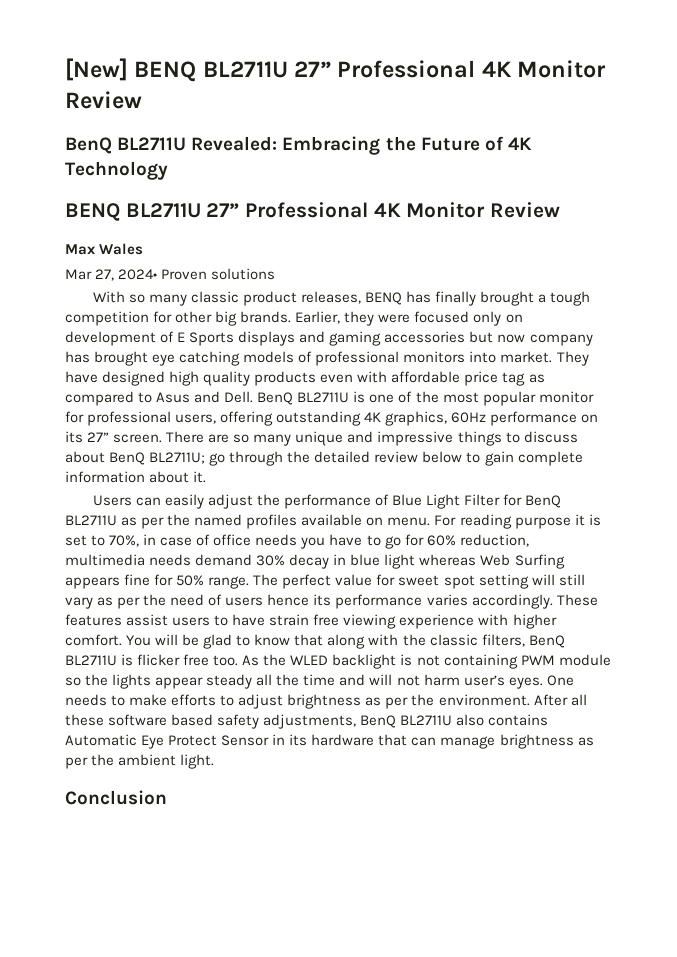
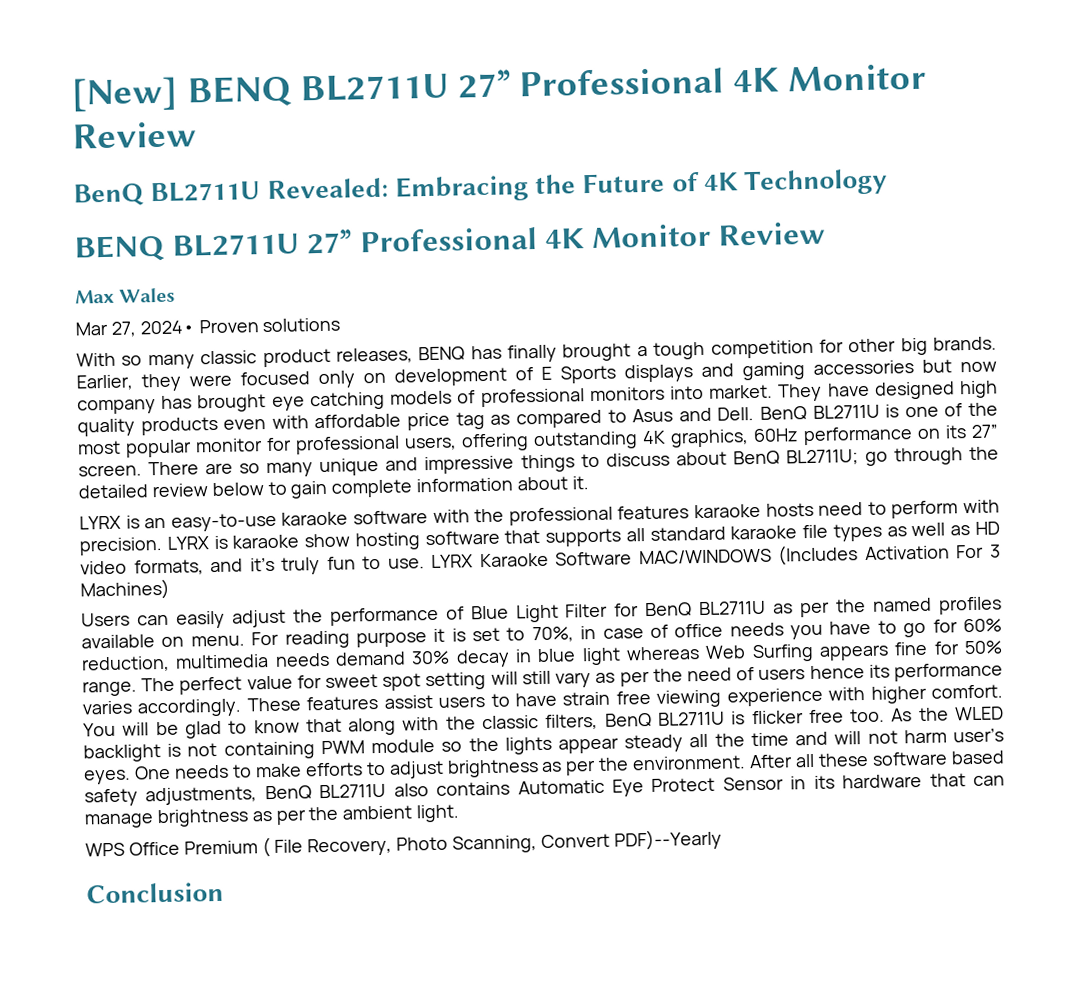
+ LYRX is an easy-to-use karaoke software with the professional features karaoke hosts need to perform with precision. LYRX is karaoke show hosting software that supports all standard karaoke file types as well as HD video formats, and it’s truly fun to use. LYRX Karaoke Software MAC/WINDOWS (Includes Activation For 3 Machines)
+ WPS Office Premium ( File Recovery, Photo Scanning, Convert PDF)--Yearly

